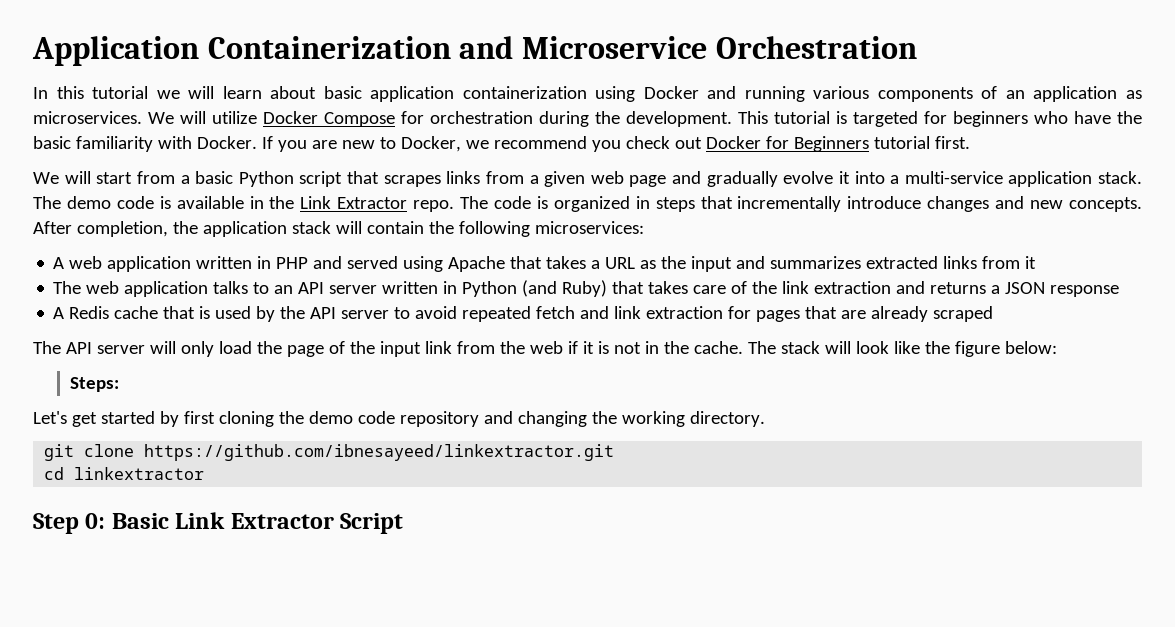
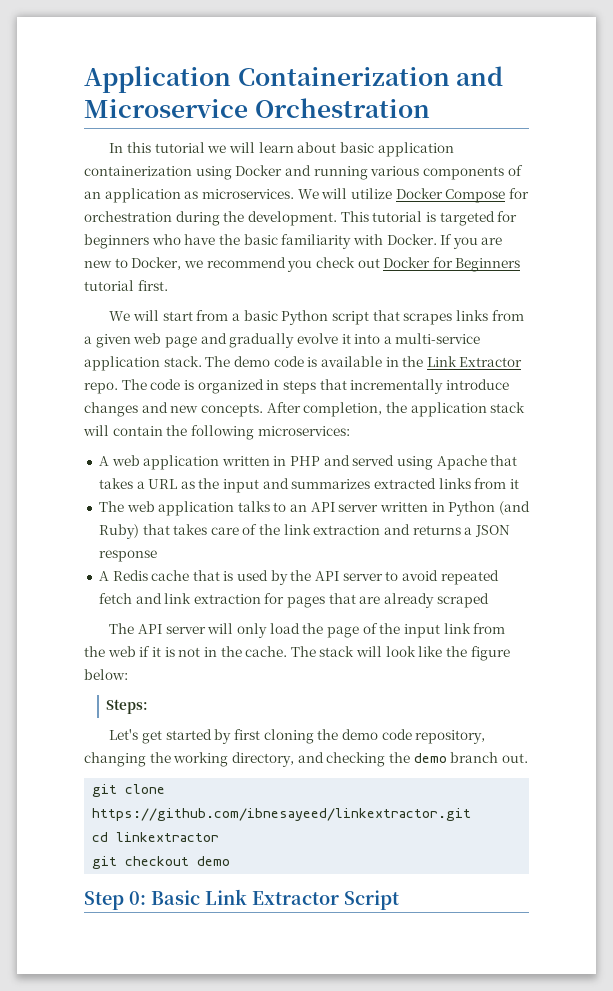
- Let's get started by first cloning the demo code repository and changing the working directory.
+ Let's get started by first cloning the demo code repository, changing the working directory, and checking the demo branch out.
+ git checkout demo

